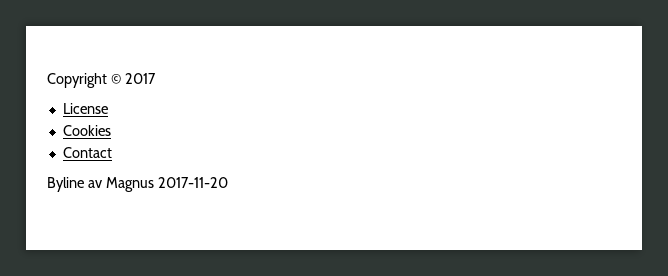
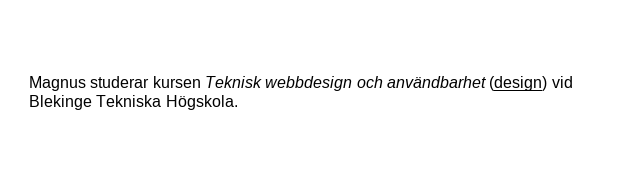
- Copyright © 2017
- License
- Cookies
- Contact
- Byline av Magnus 2017-11-20
+ Magnus studerar kursen Teknisk webbdesign och användbarhet (design) vid Blekinge Tekniska Högskola.

